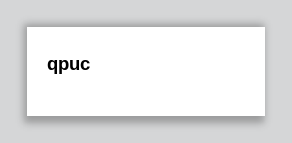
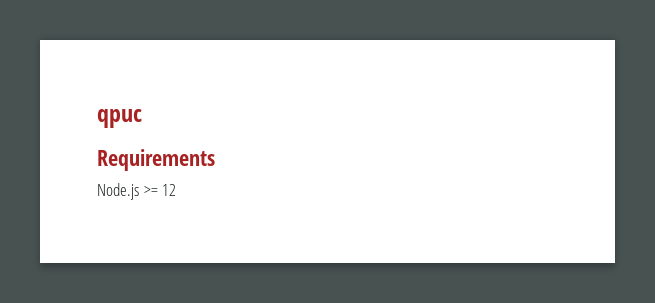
+ Requirements
+ Node.js >= 12

